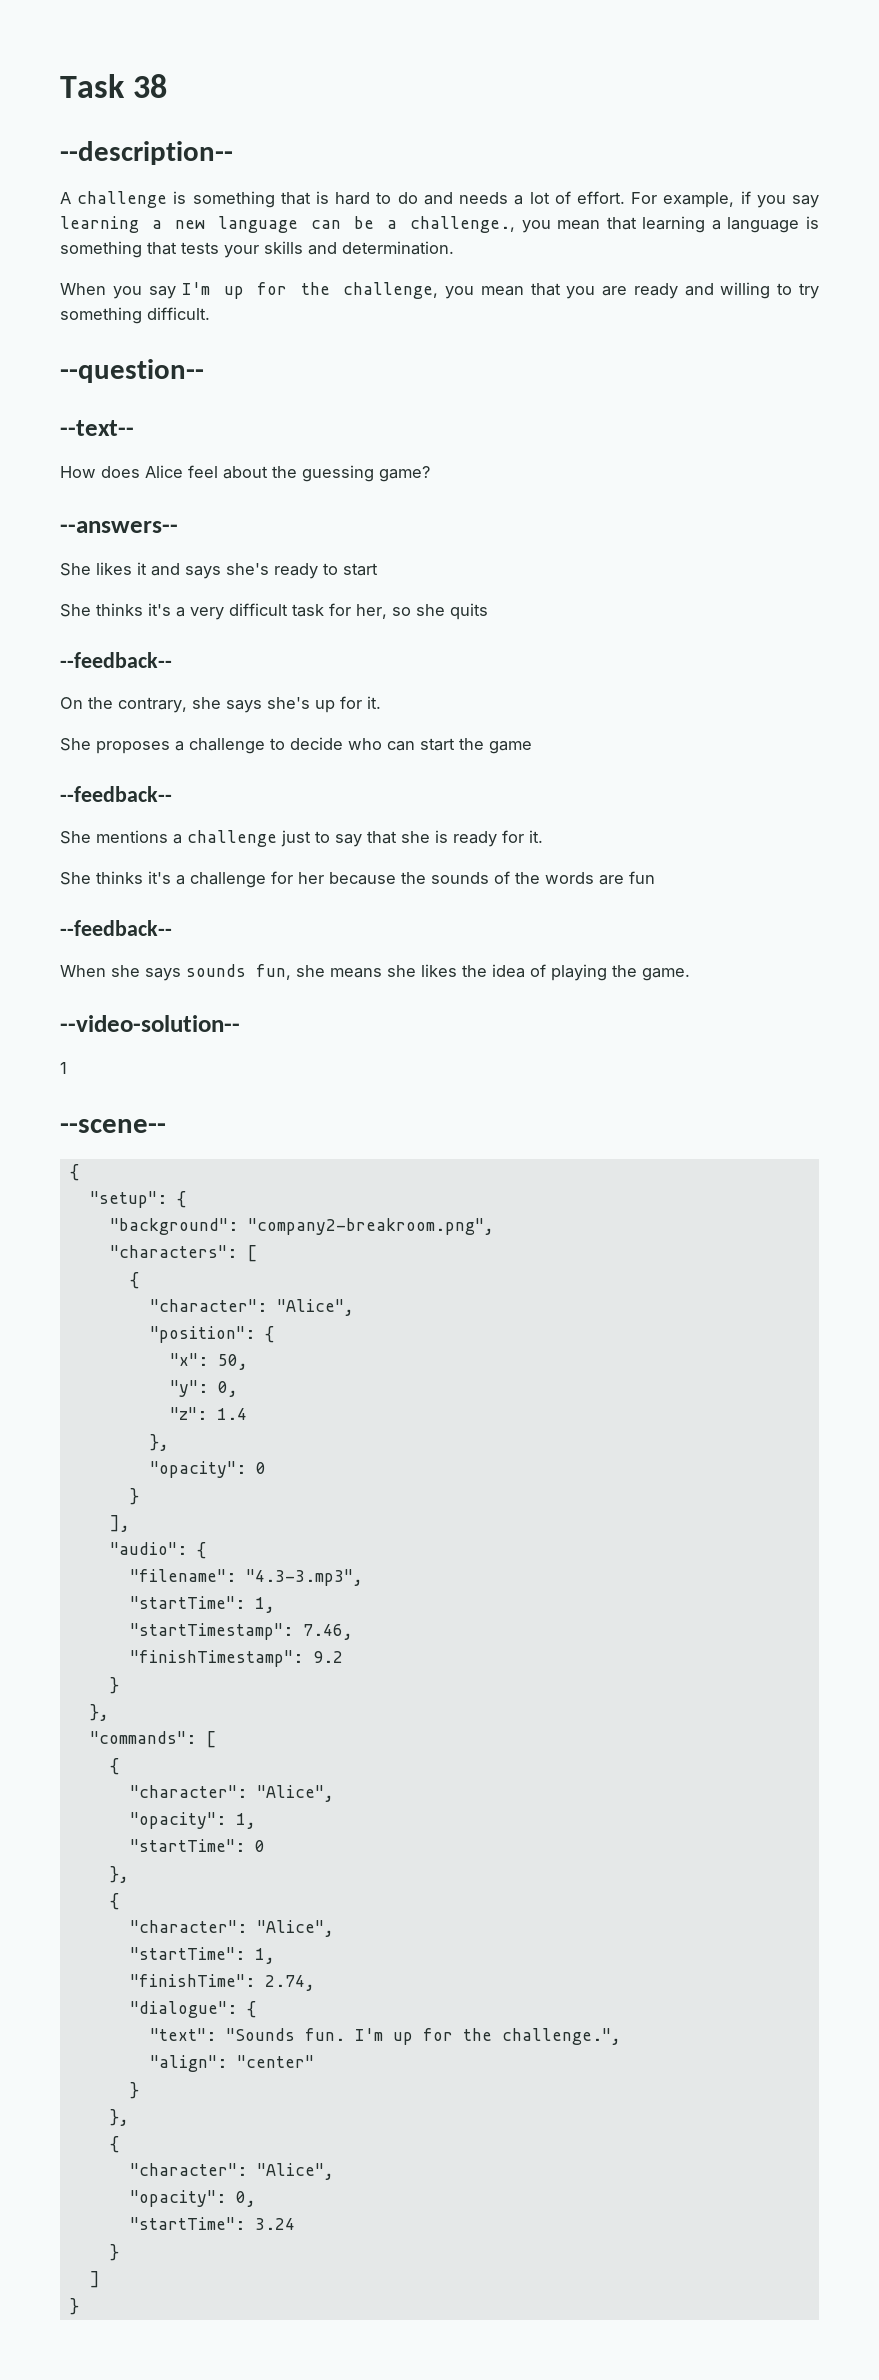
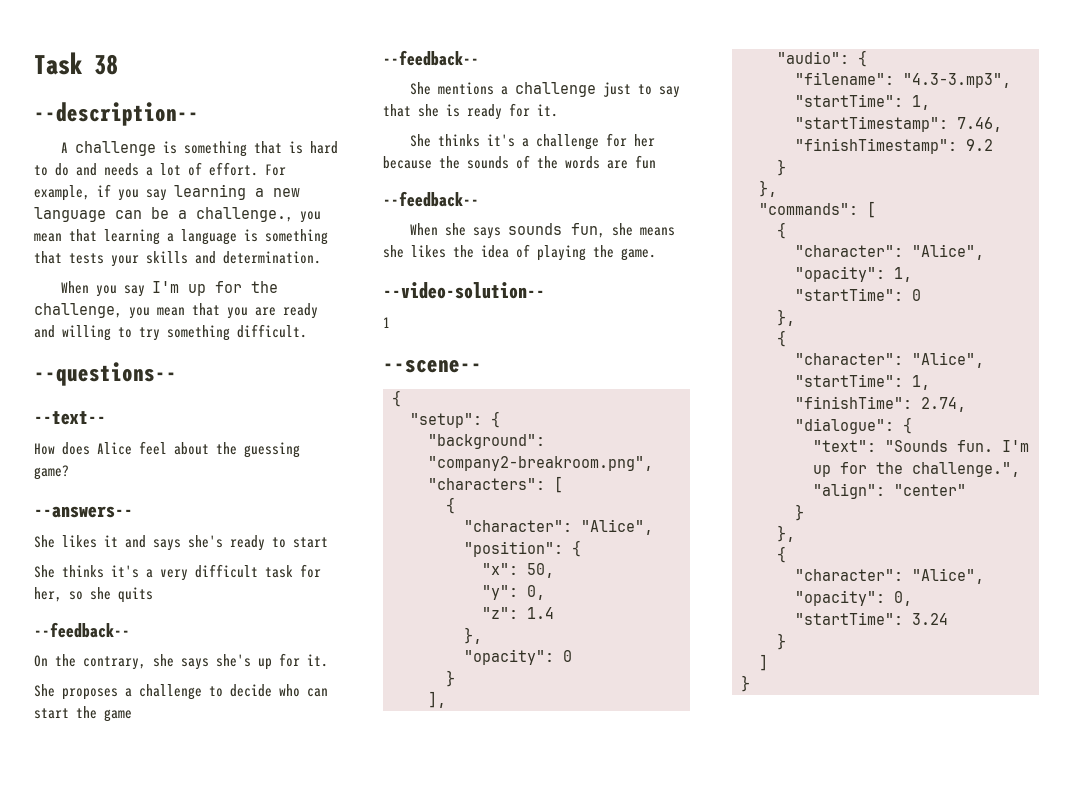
- --question--
+ --questions--

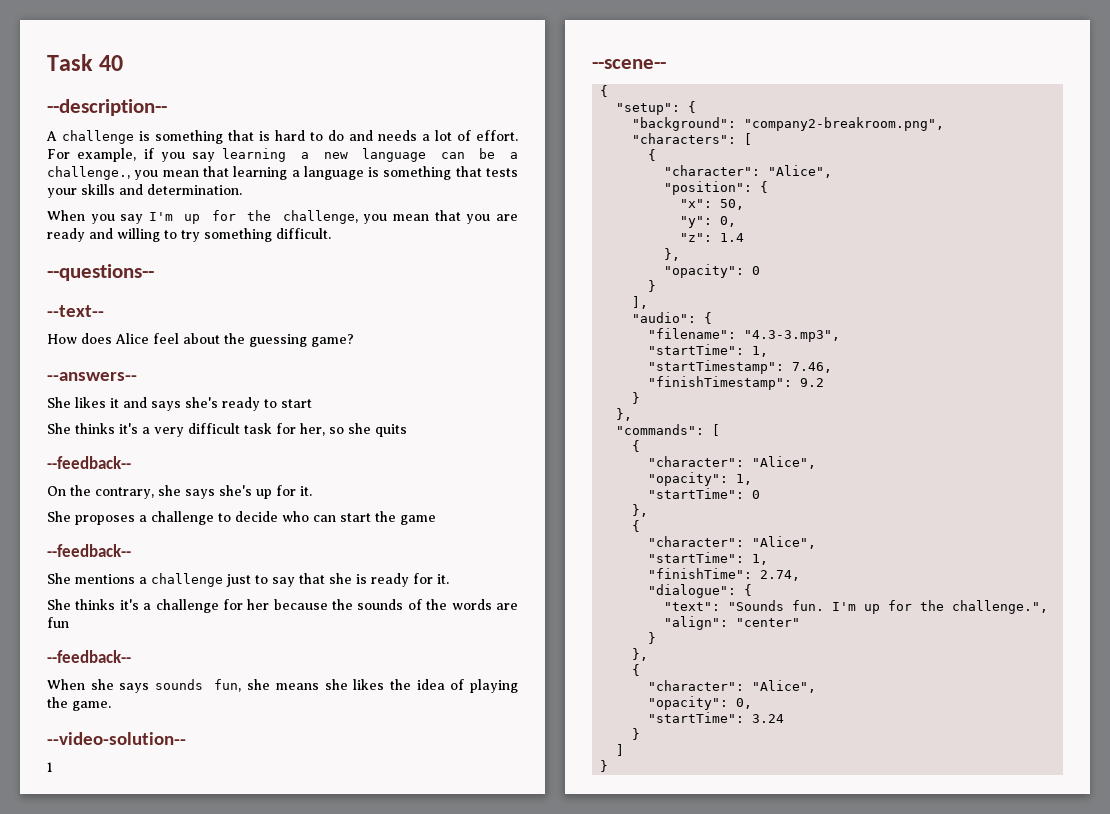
- Task 38
+ Task 40

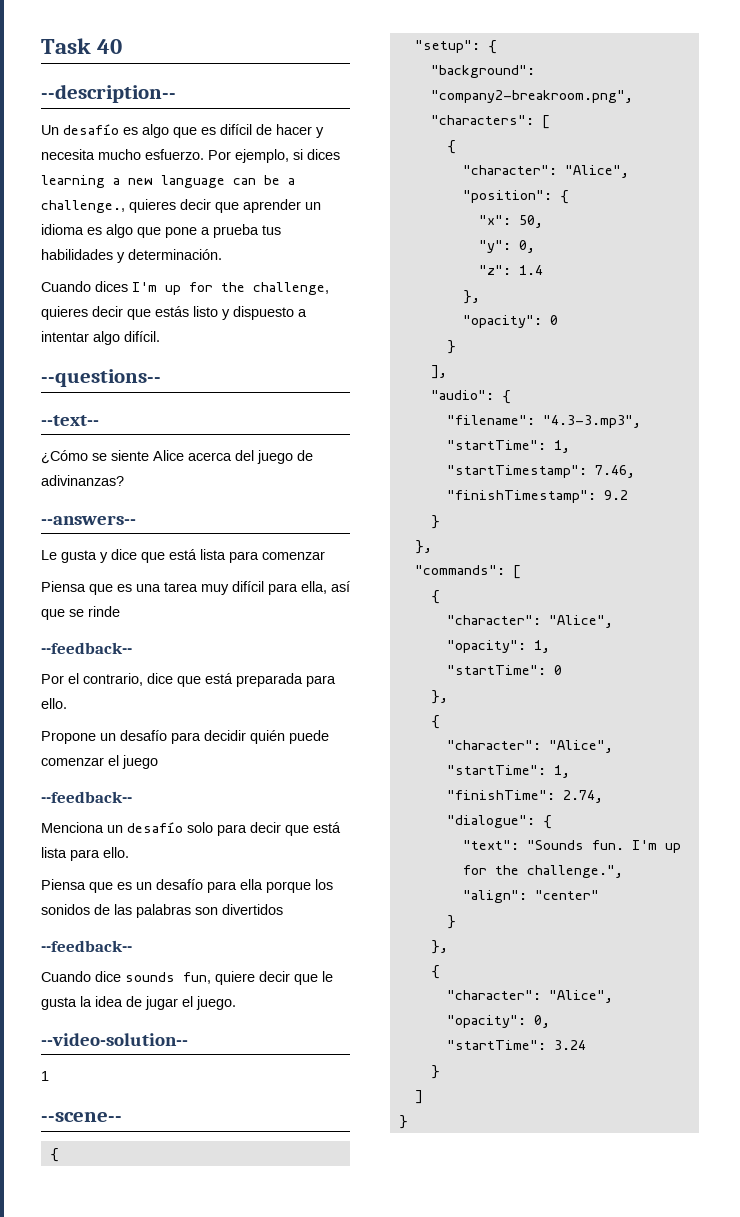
- A challenge is something that is hard to do and needs a lot of effort. For example, if you say learning a new language can be a challenge., you mean that learning a language is something that tests your skills and determination.
- When you say I'm up for the challenge, you mean that you are ready and willing to try something difficult.
+ Un desafío es algo que es difícil de hacer y necesita mucho esfuerzo. Por ejemplo, si dices learning a new language can be a challenge., quieres decir que aprender un idioma es algo que pone a prueba tus habilidades y determinación.
+ Cuando dices I'm up for the challenge, quieres decir que estás listo y dispuesto a intentar algo difícil.
  --questions--
  --text--
- How does Alice feel about the guessing game?
+ ¿Cómo se siente Alice acerca del juego de adivinanzas?
  --answers--
- She likes it and says she's ready to start
- She thinks it's a very difficult task for her, so she quits
+ Le gusta y dice que está lista para comenzar
+ Piensa que es una tarea muy difícil para ella, así que se rinde
  --feedback--
- On the contrary, she says she's up for it.
- She proposes a challenge to decide who can start the game
+ Por el contrario, dice que está preparada para ello.
+ Propone un desafío para decidir quién puede comenzar el juego
  --feedback--
- She mentions a challenge just to say that she is ready for it.
- She thinks it's a challenge for her because the sounds of the words are fun
+ Menciona un desafío solo para decir que está lista para ello.
+ Piensa que es un desafío para ella porque los sonidos de las palabras son divertidos
  --feedback--
- When she says sounds fun, she means she likes the idea of playing the game.
+ Cuando dice sounds fun, quiere decir que le gusta la idea de jugar el juego.

